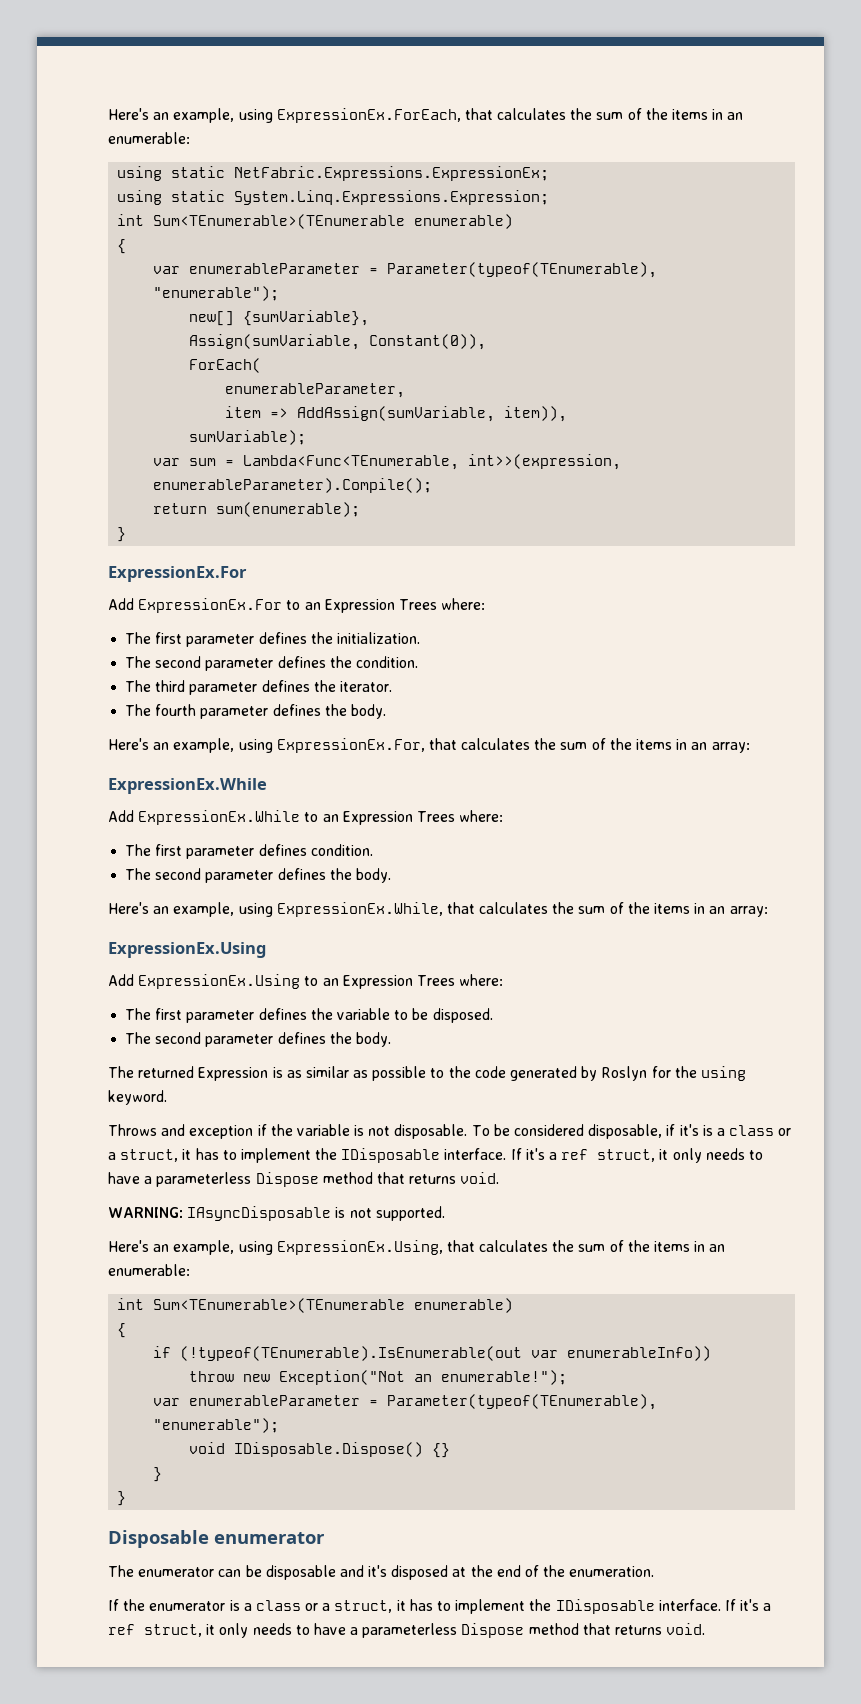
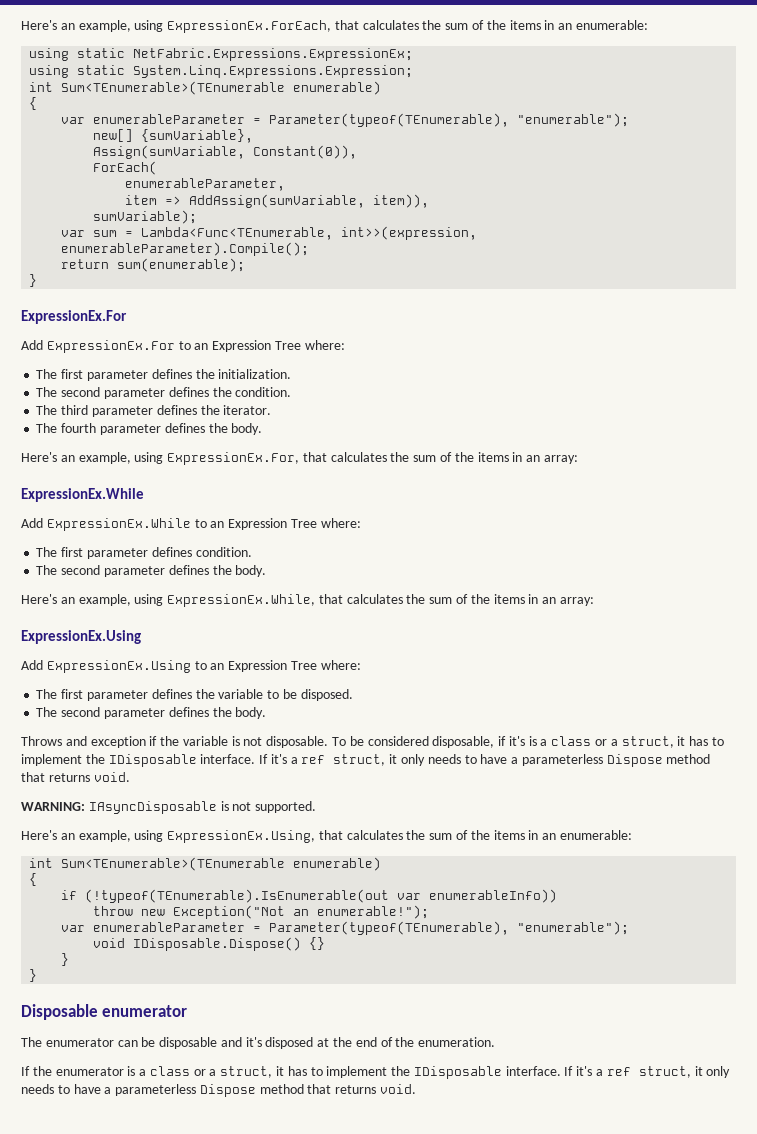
- Add ExpressionEx.For to an Expression Trees where:
+ Add ExpressionEx.For to an Expression Tree where:
- Add ExpressionEx.While to an Expression Trees where:
+ Add ExpressionEx.While to an Expression Tree where:
- Add ExpressionEx.Using to an Expression Trees where:
+ Add ExpressionEx.Using to an Expression Tree where:
- The returned Expression is as similar as possible to the code generated by Roslyn for the using keyword.

